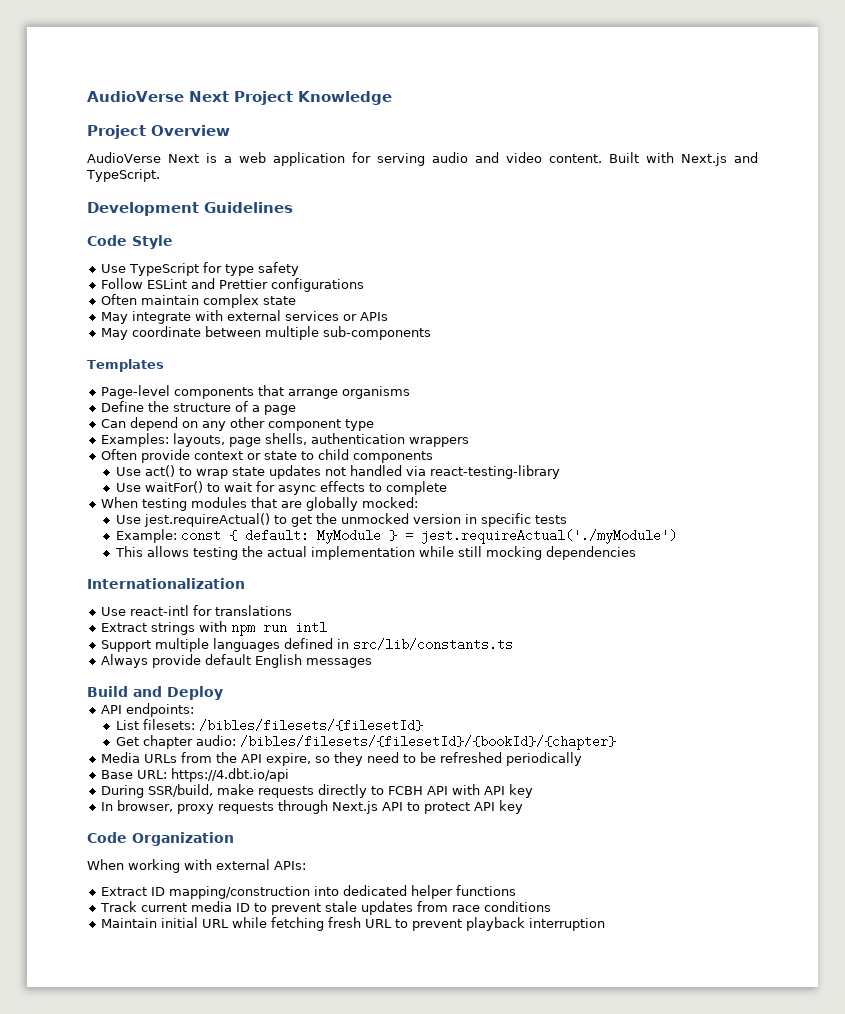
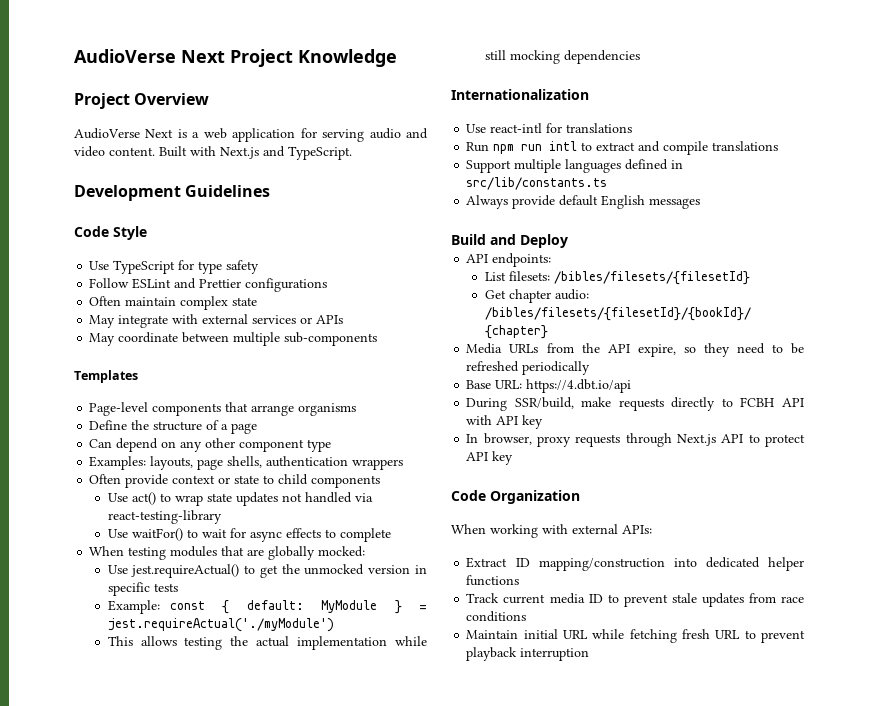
- Extract strings with npm run intl
+ Run npm run intl to extract and compile translations

